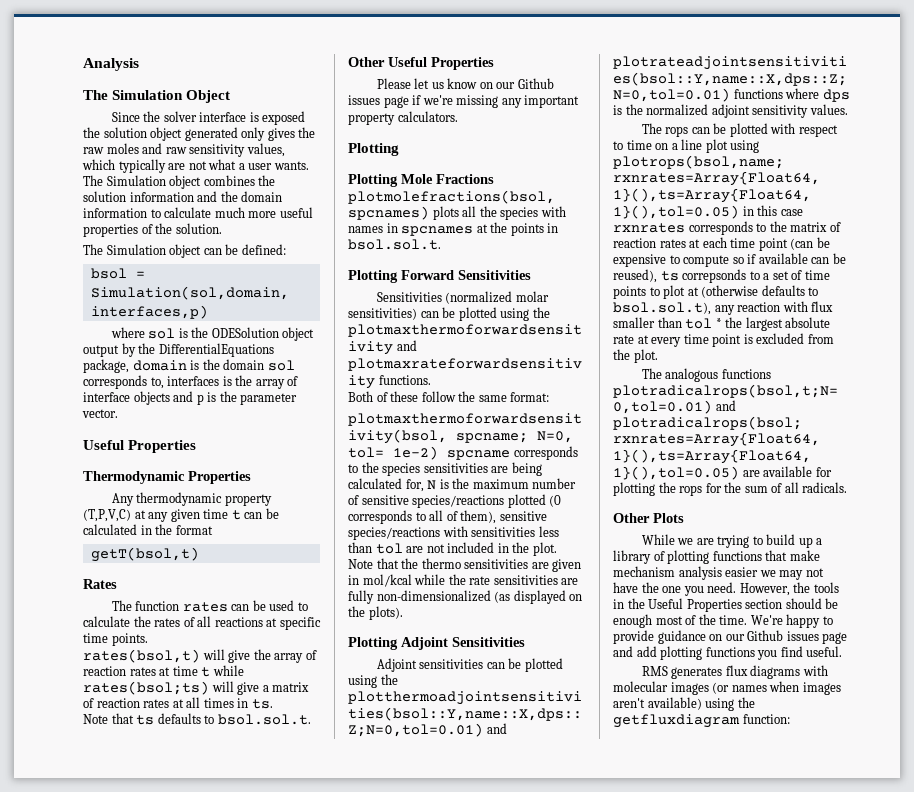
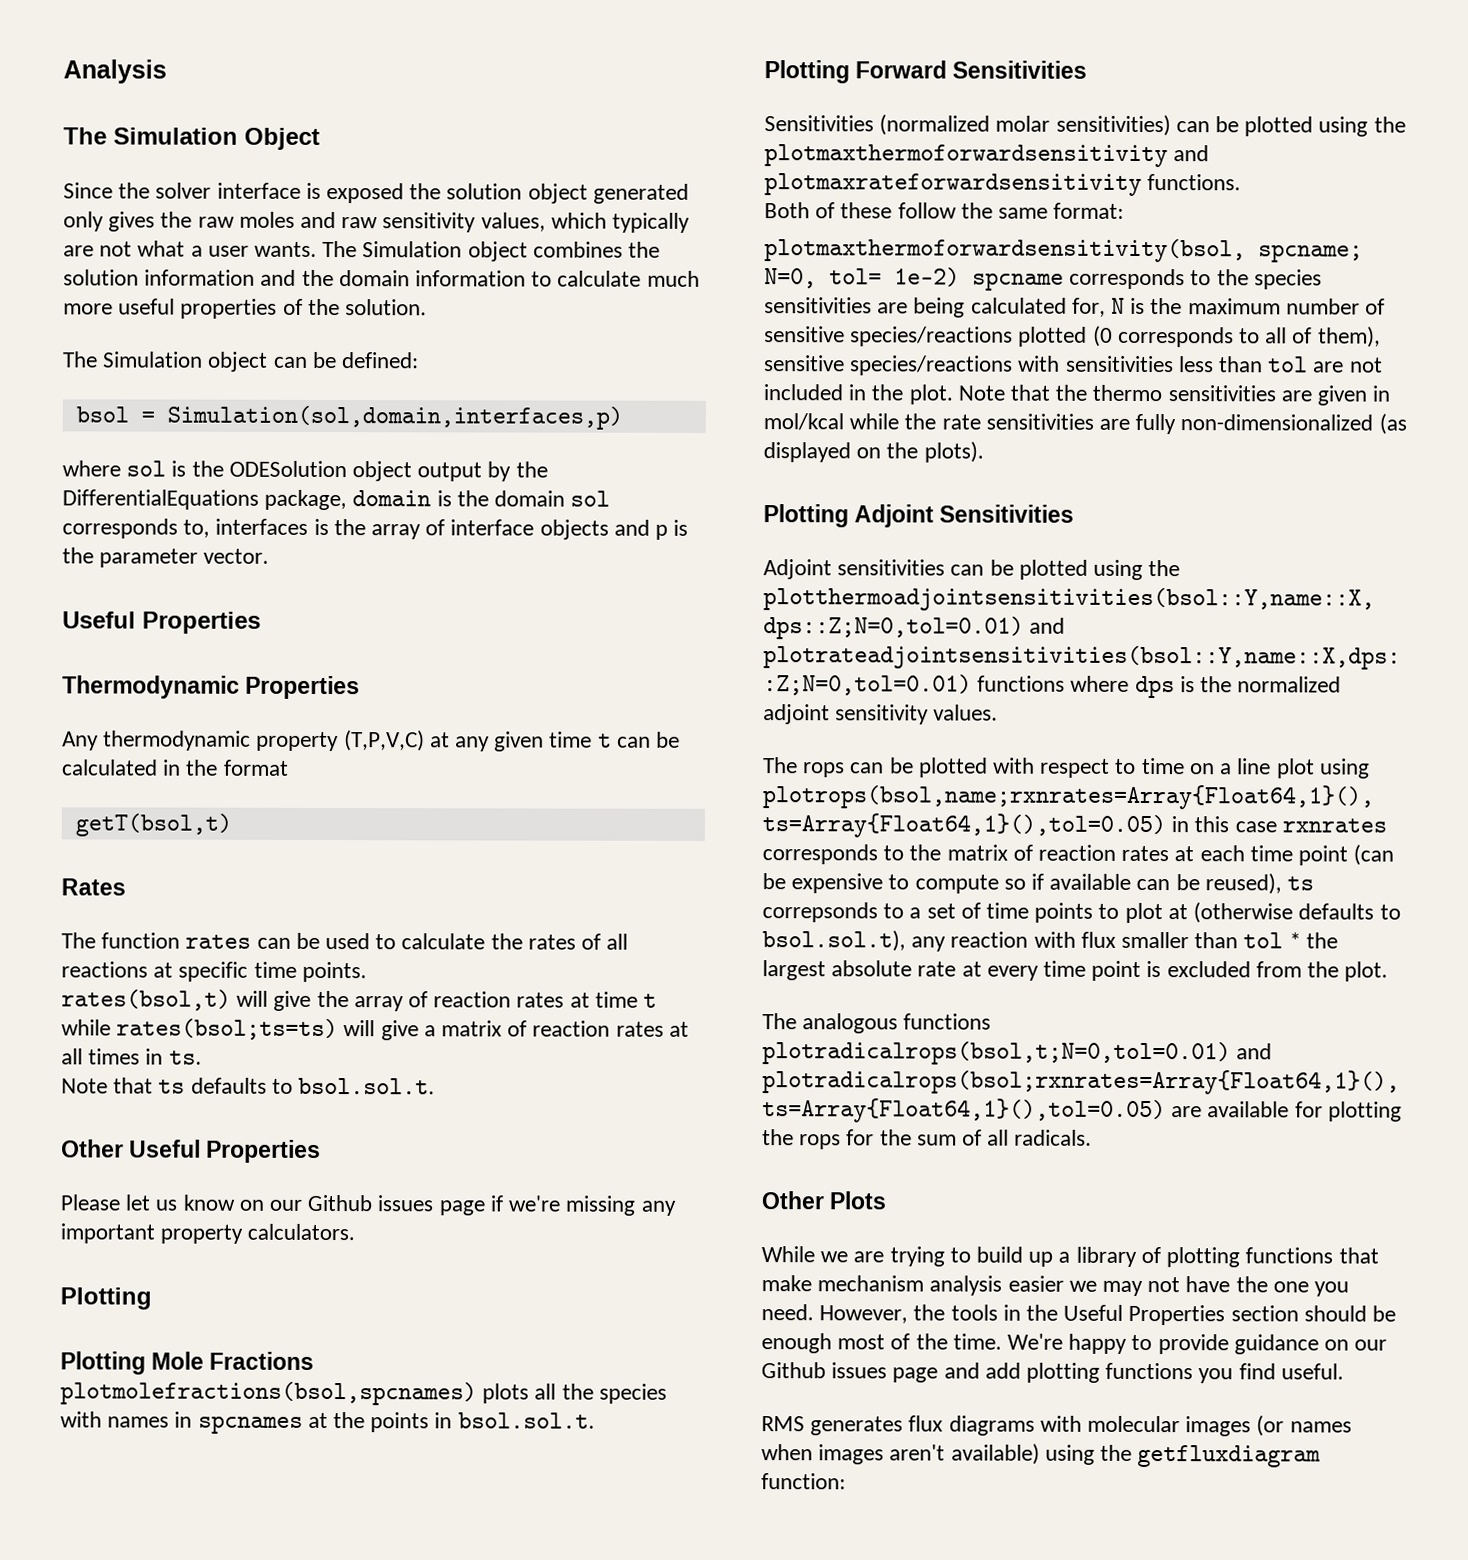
- rates(bsol,t) will give the array of reaction rates at time t while rates(bsol;ts) will give a matrix of reaction rates at all times in ts.
+ rates(bsol,t) will give the array of reaction rates at time t while rates(bsol;ts=ts) will give a matrix of reaction rates at all times in ts.

